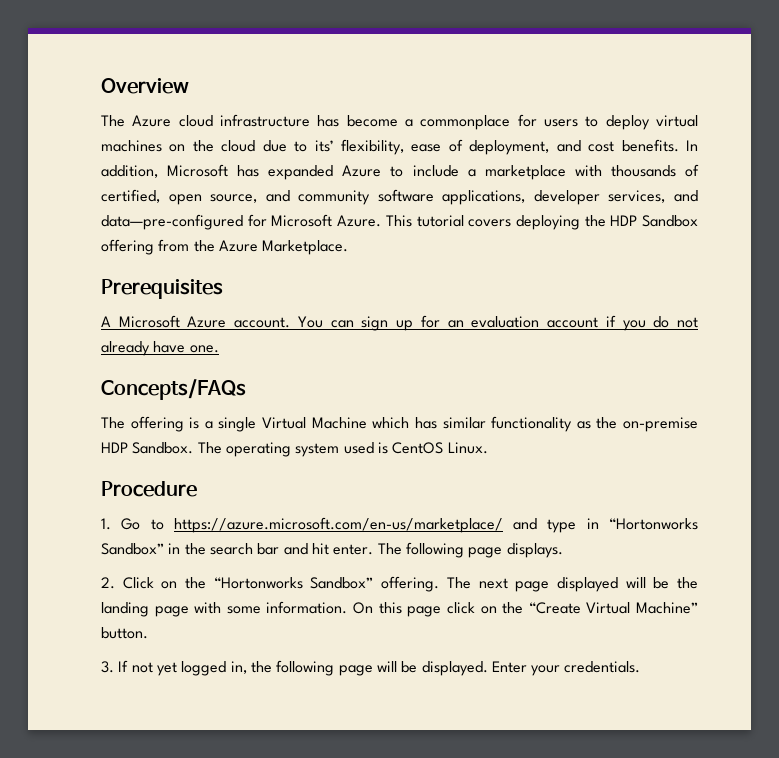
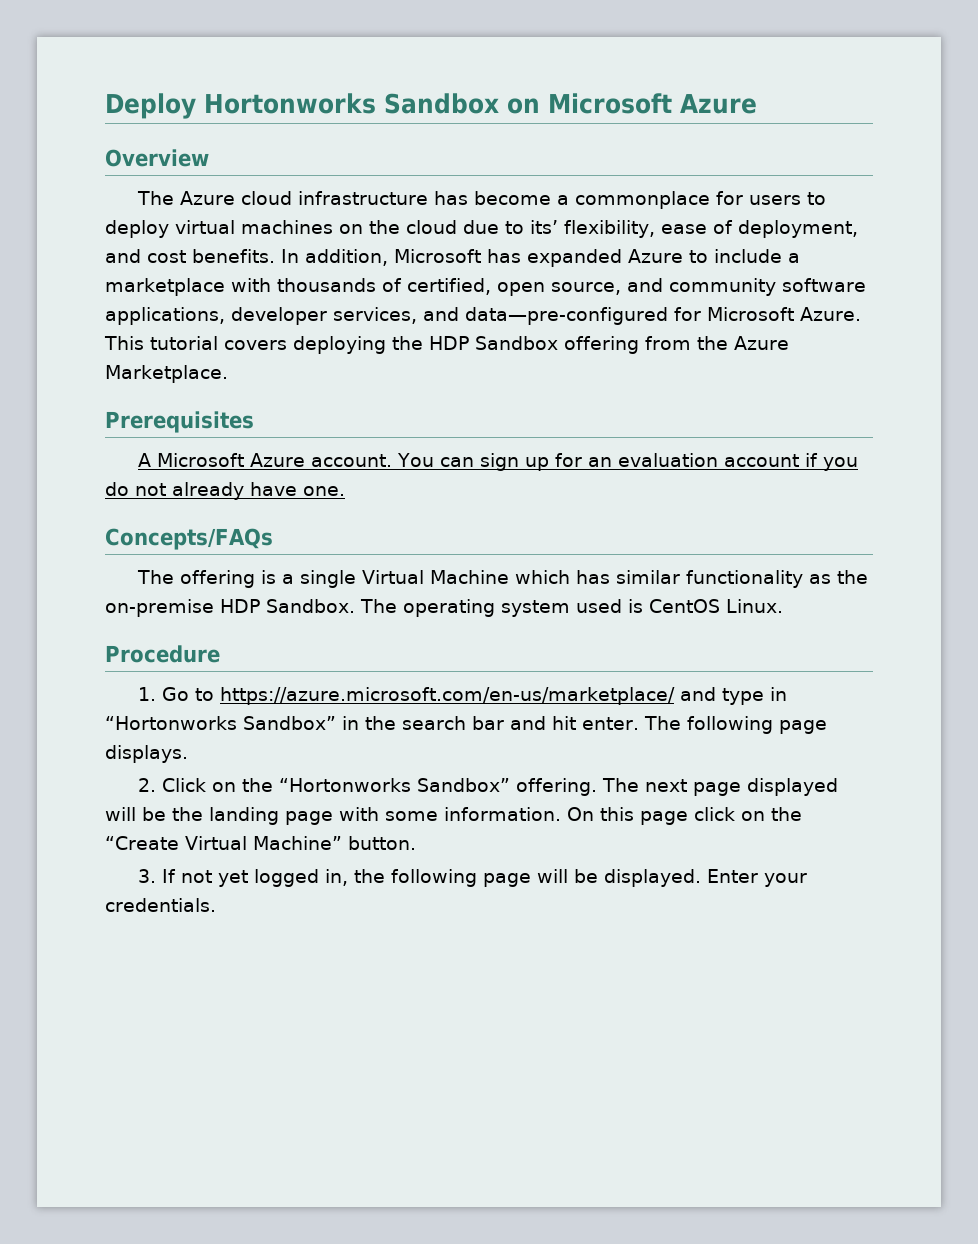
+ Deploy Hortonworks Sandbox on Microsoft Azure

